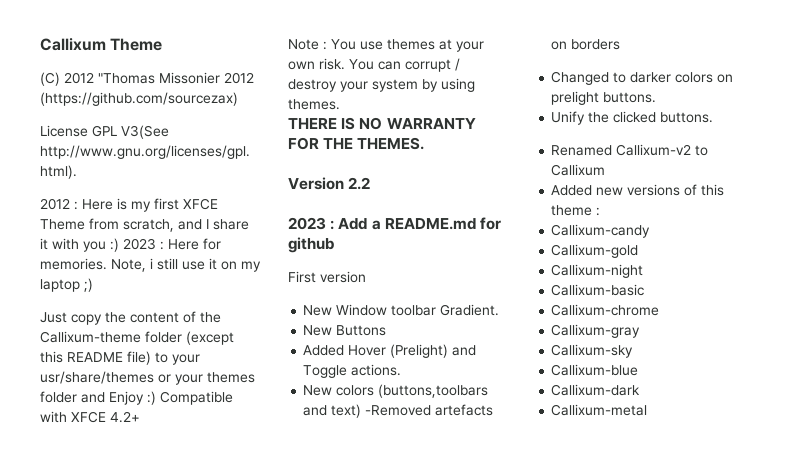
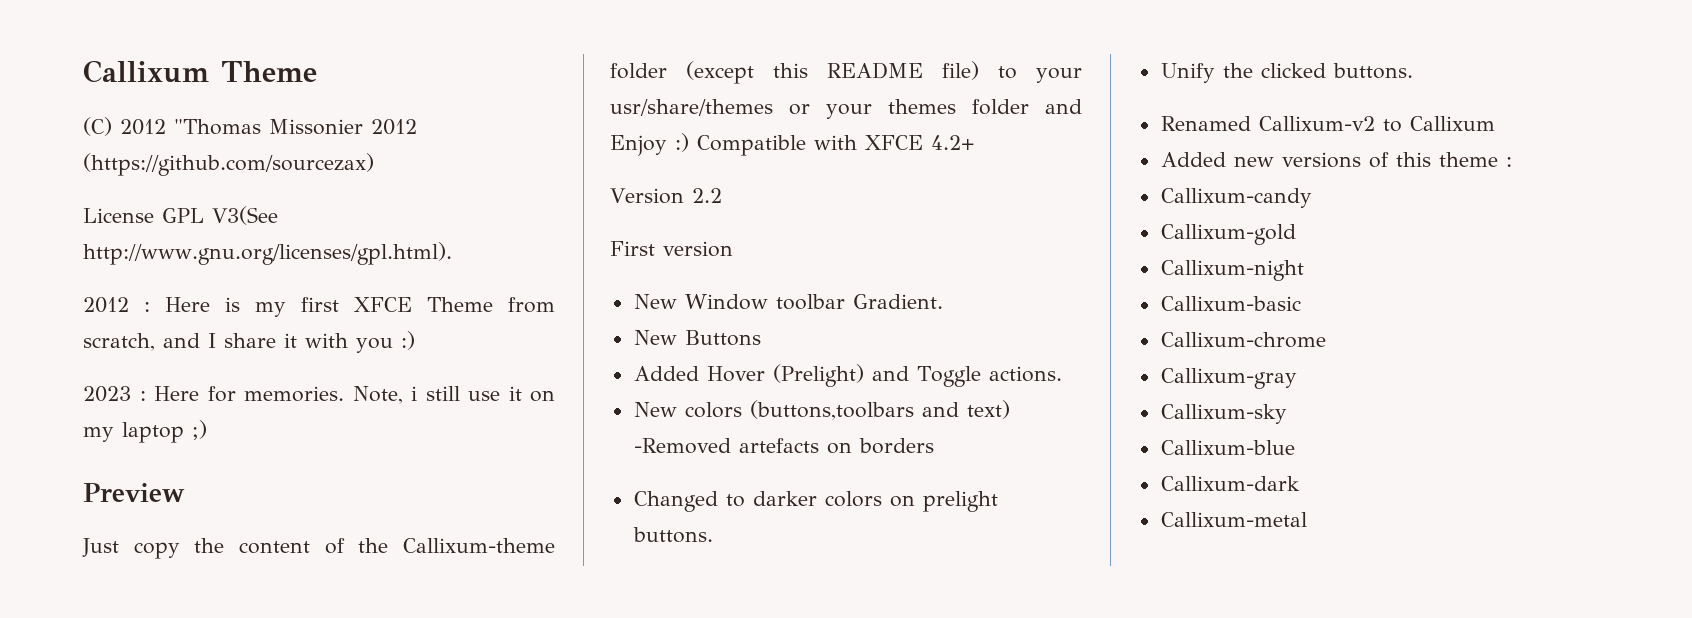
- 2012 : Here is my first XFCE Theme from scratch, and I share it with you :) 2023 : Here for memories.
+ 2012 : Here is my first XFCE Theme from scratch, and I share it with you :)
+ 2023 : Here for memories.
+ Preview
- Note : You use themes at your own risk. You can corrupt / destroy your system by using themes.
- THERE IS NO WARRANTY FOR THE THEMES.
  Version 2.2
- 2023 : Add a README.md for github

